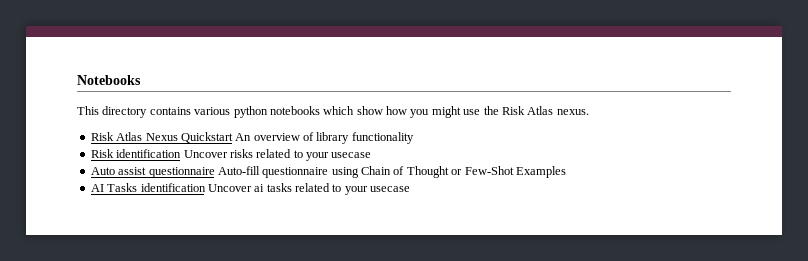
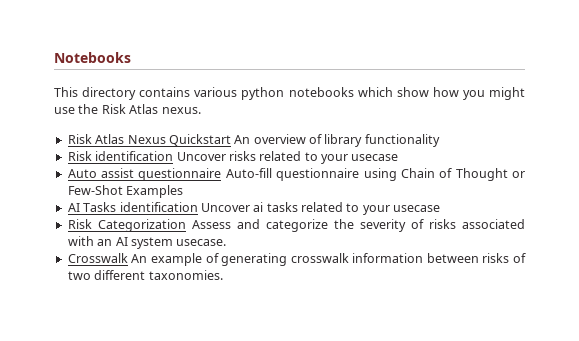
+ Risk Categorization Assess and categorize the severity of risks associated with an AI system usecase.
+ Crosswalk An example of generating crosswalk information between risks of two different taxonomies.

